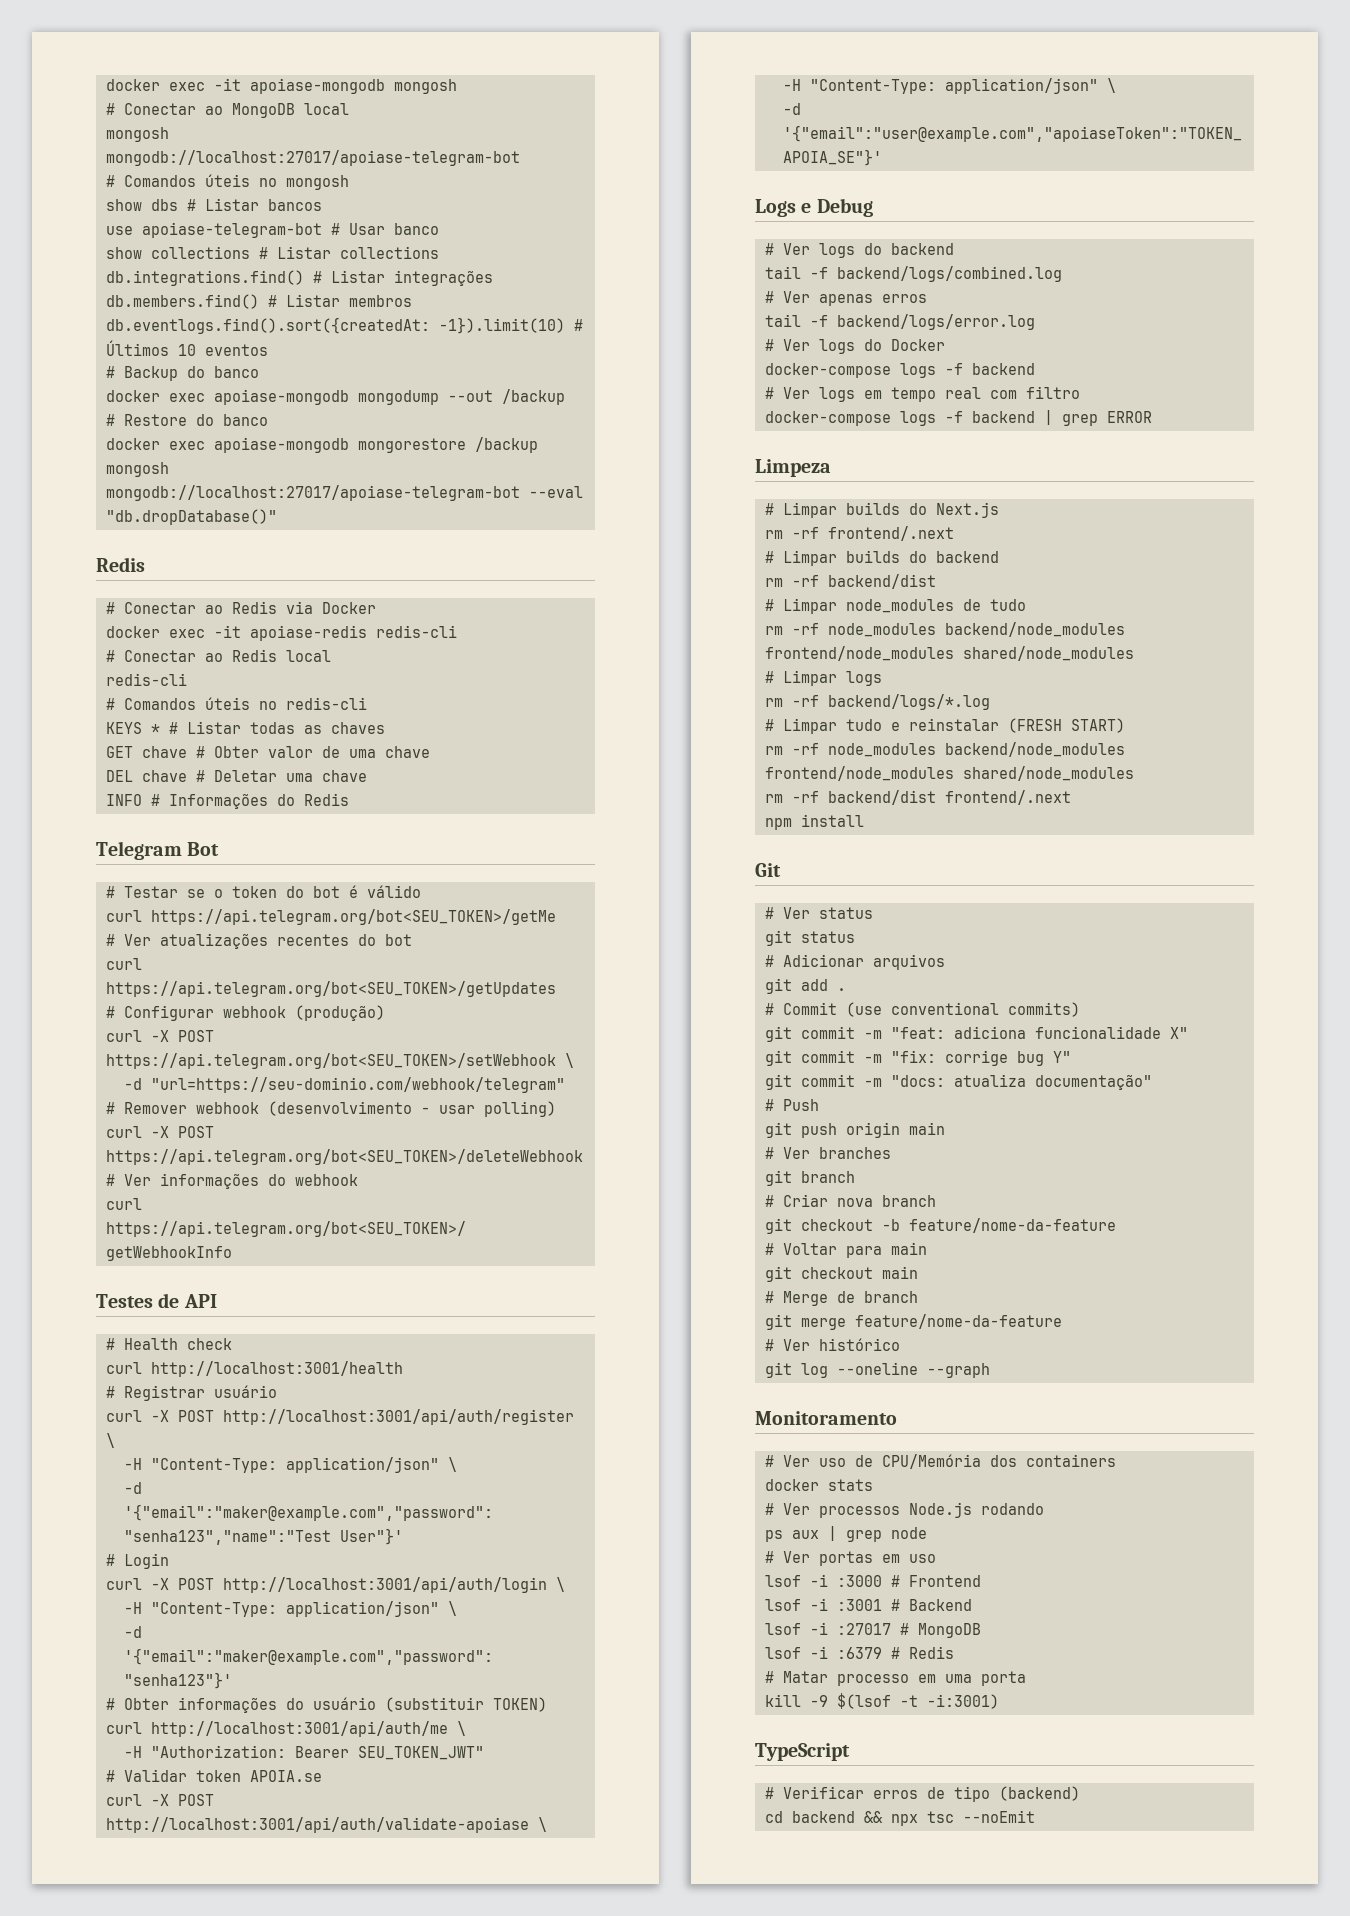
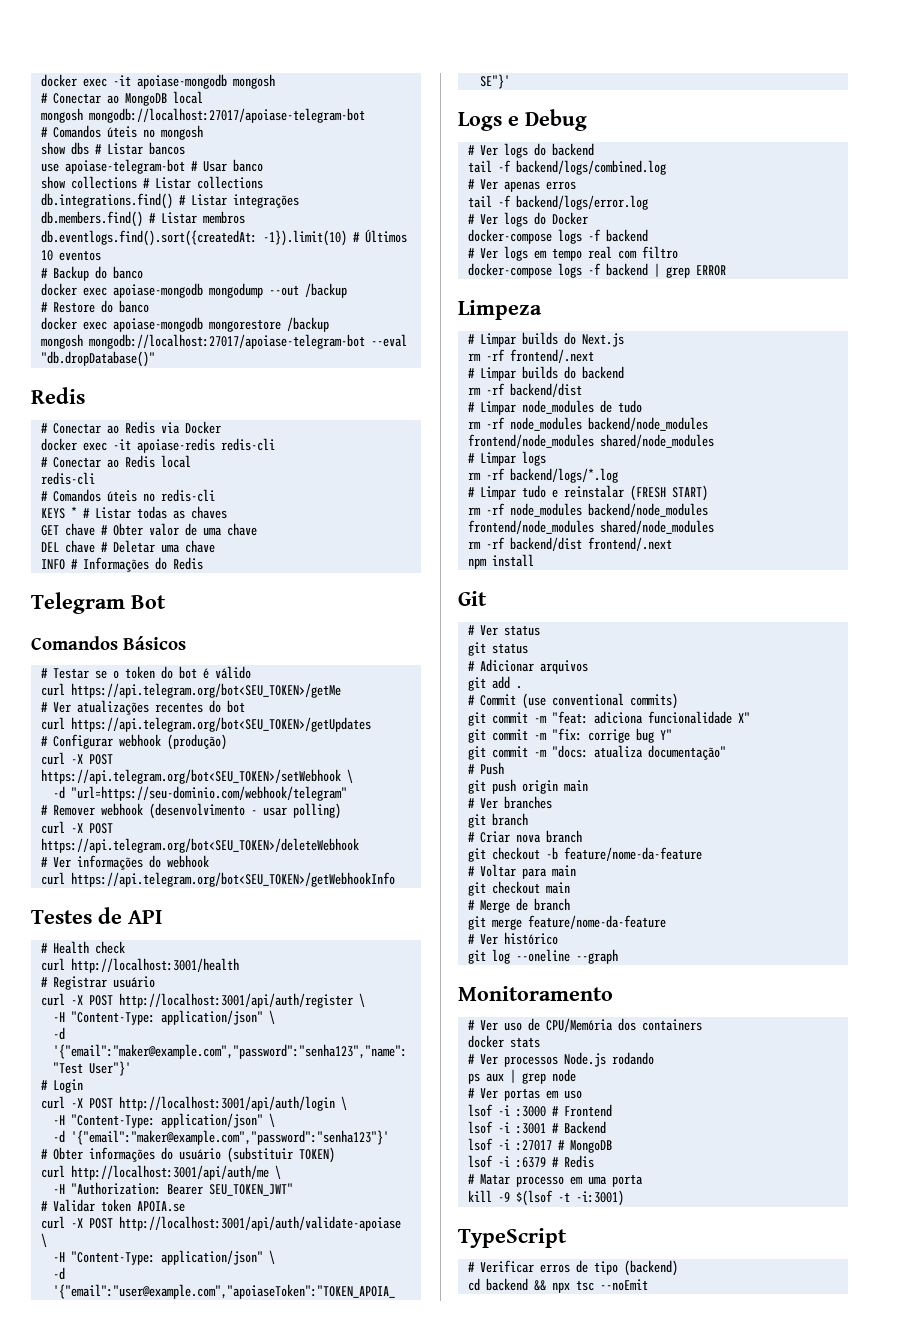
+ Comandos Básicos

